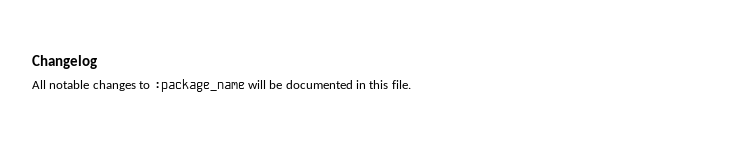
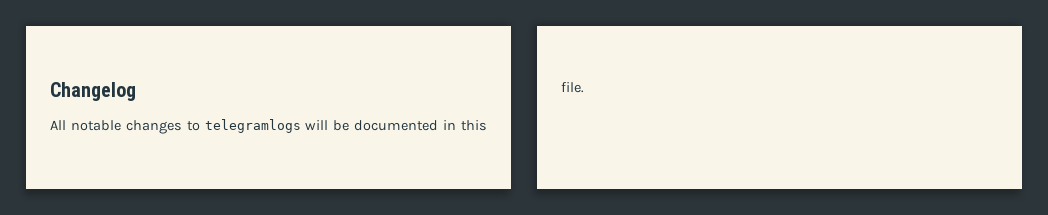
- All notable changes to :package_name will be documented in this file.
+ All notable changes to telegramlogs will be documented in this file.

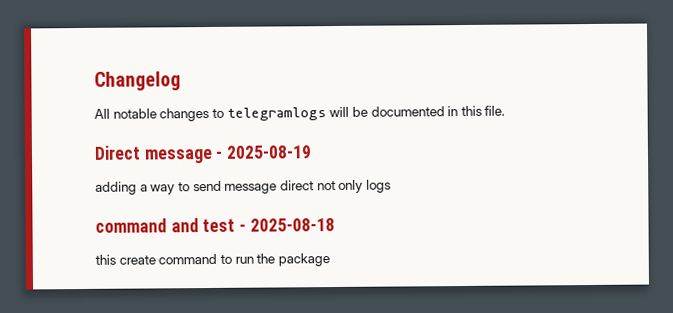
+ Direct message - 2025-08-19
+ adding a way to send message direct not only logs
+ command and test - 2025-08-18
+ this create command to run the package

